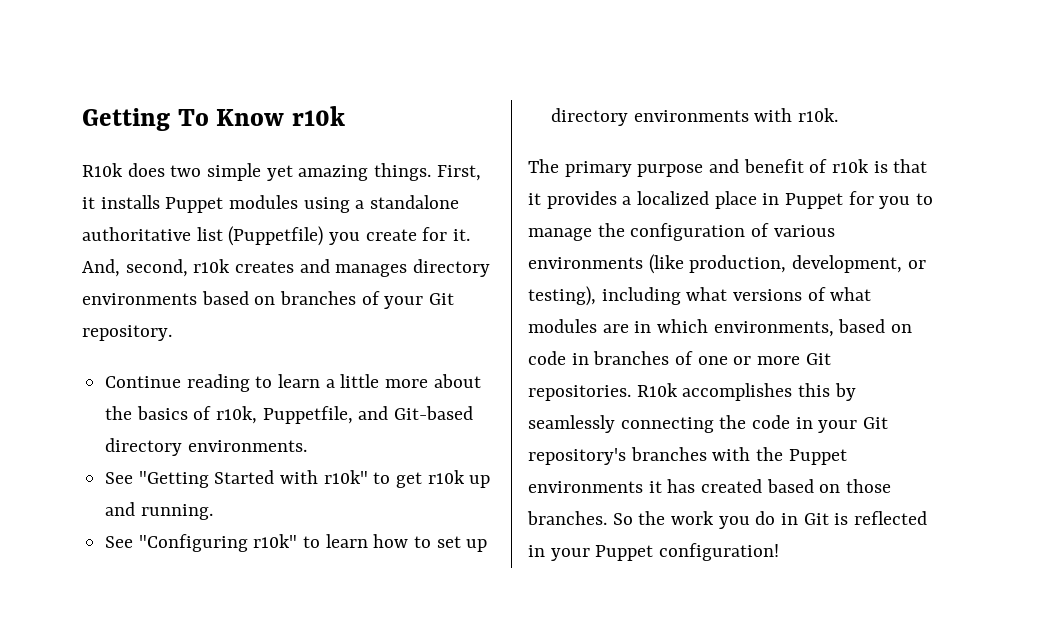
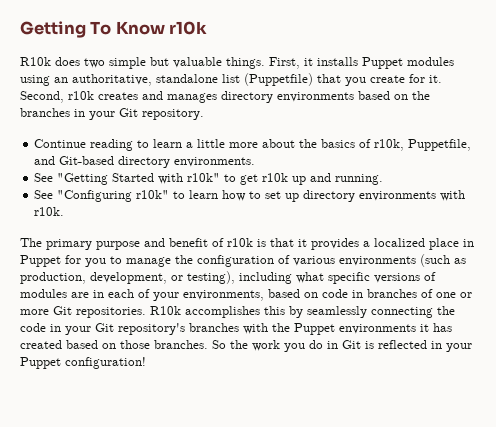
- R10k does two simple yet amazing things.
+ R10k does two simple but valuable things.
- First, it installs Puppet modules using a standalone authoritative list (Puppetfile) you create for it.
+ First, it installs Puppet modules using an authoritative, standalone list (Puppetfile) that you create for it.
- And, second, r10k creates and manages directory environments based on branches of your Git repository.
+ Second, r10k creates and manages directory environments based on the branches in your Git repository.
- The primary purpose and benefit of r10k is that it provides a localized place in Puppet for you to manage the configuration of various environments (like production, development, or testing), including what versions of what modules are in which environments, based on code in branches of one or more Git repositories.
+ The primary purpose and benefit of r10k is that it provides a localized place in Puppet for you to manage the configuration of various environments (such as production, development, or testing), including what specific versions of modules are in each of your environments, based on code in branches of one or more Git repositories.

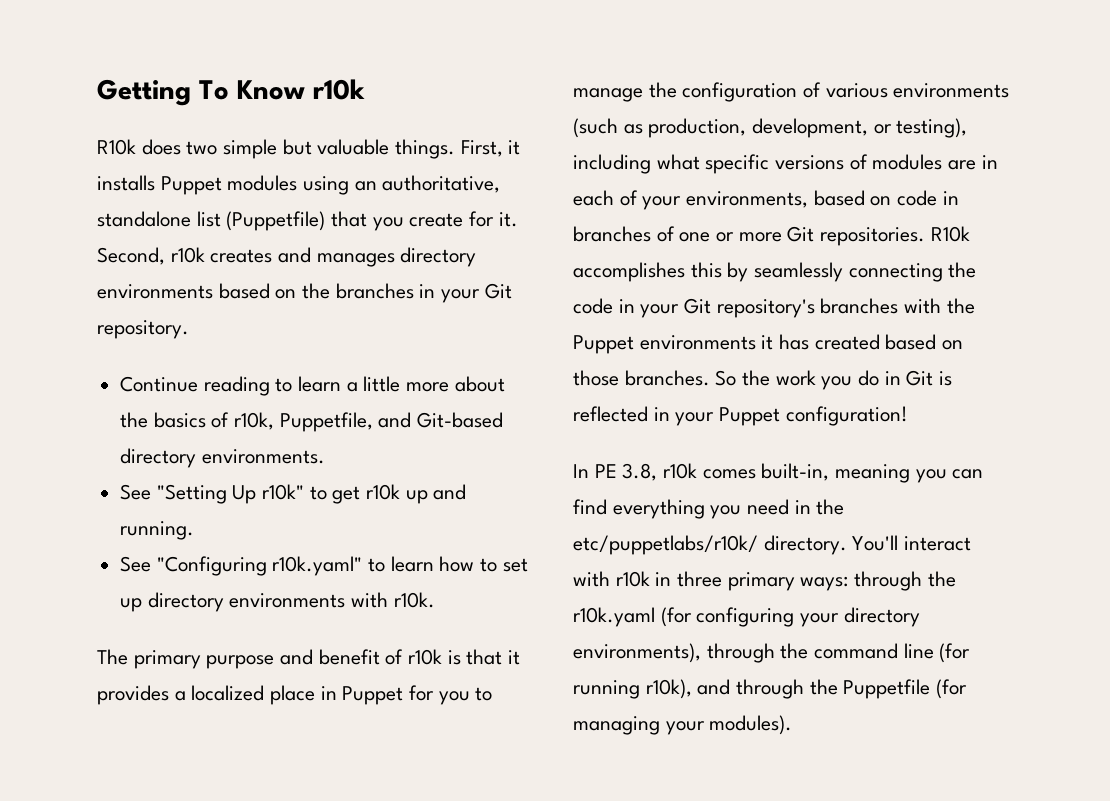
- See "Getting Started with r10k" to get r10k up and running.
+ See "Setting Up r10k" to get r10k up and running.
- See "Configuring r10k" to learn how to set up directory environments with r10k.
+ See "Configuring r10k.yaml" to learn how to set up directory environments with r10k.
+ In PE 3.8, r10k comes built-in, meaning you can find everything you need in the etc/puppetlabs/r10k/ directory. You'll interact with r10k in three primary ways: through the r10k.yaml (for configuring your directory environments), through the command line (for running r10k), and through the Puppetfile (for managing your modules).

